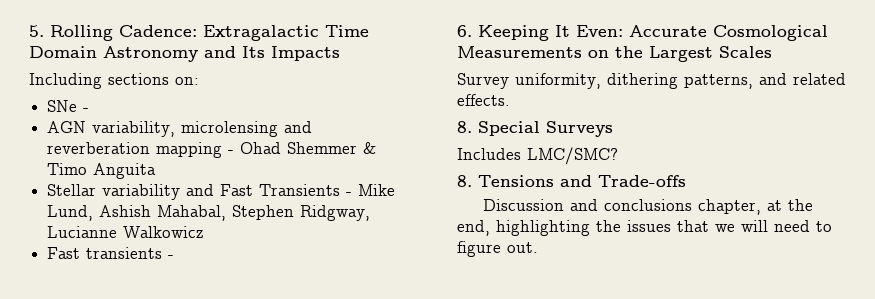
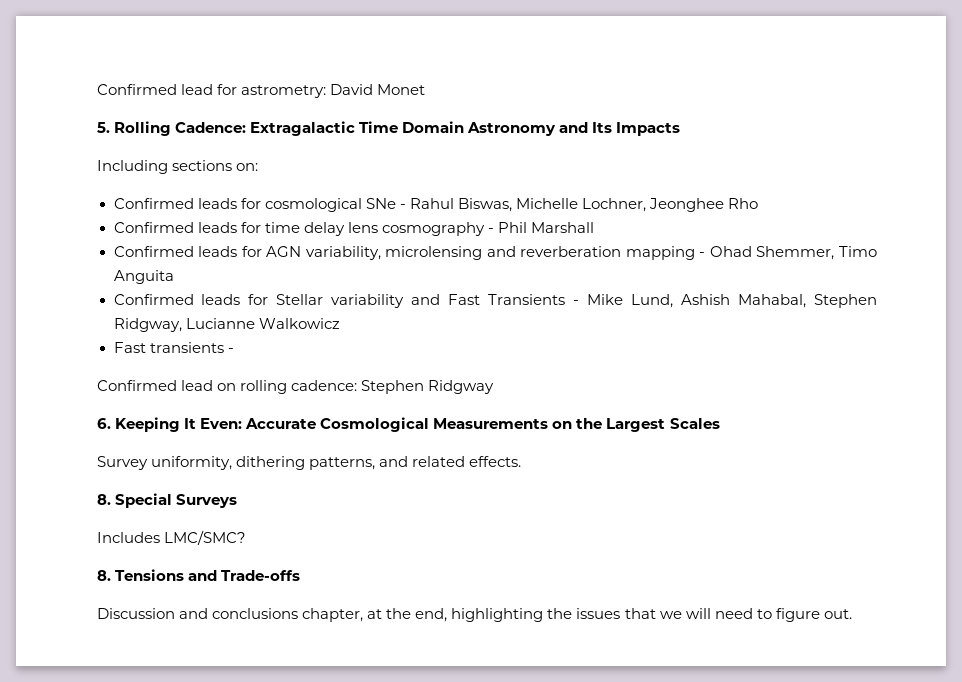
+ Confirmed lead for astrometry: David Monet
- SNe -
- AGN variability, microlensing and reverberation mapping - Ohad Shemmer & Timo Anguita
+ Confirmed leads for cosmological SNe - Rahul Biswas, Michelle Lochner, Jeonghee Rho
+ Confirmed leads for time delay lens cosmography - Phil Marshall
+ Confirmed leads for AGN variability, microlensing and reverberation mapping - Ohad Shemmer, Timo Anguita
- Stellar variability and Fast Transients - Mike Lund, Ashish Mahabal, Stephen Ridgway, Lucianne Walkowicz
+ Confirmed leads for Stellar variability and Fast Transients - Mike Lund, Ashish Mahabal, Stephen Ridgway, Lucianne Walkowicz
+ Confirmed lead on rolling cadence: Stephen Ridgway

